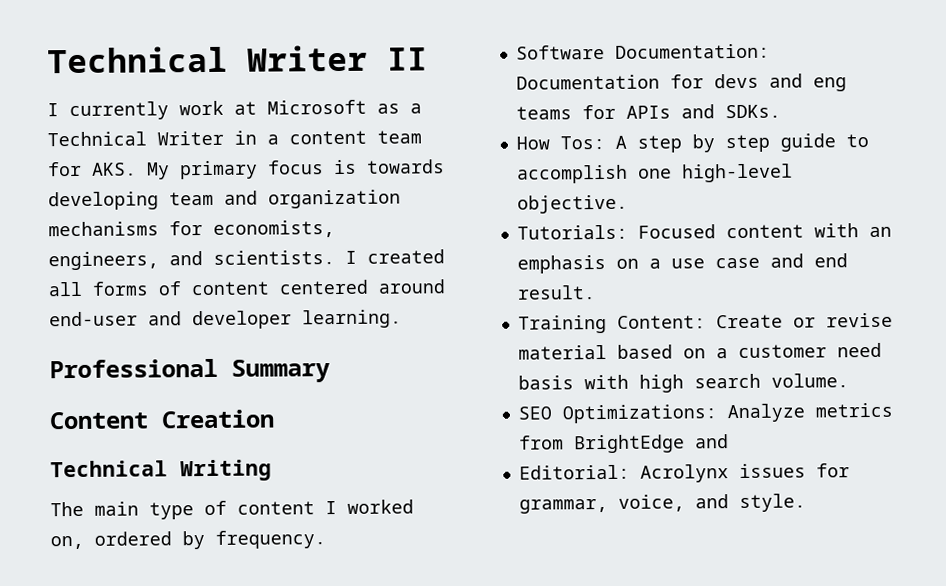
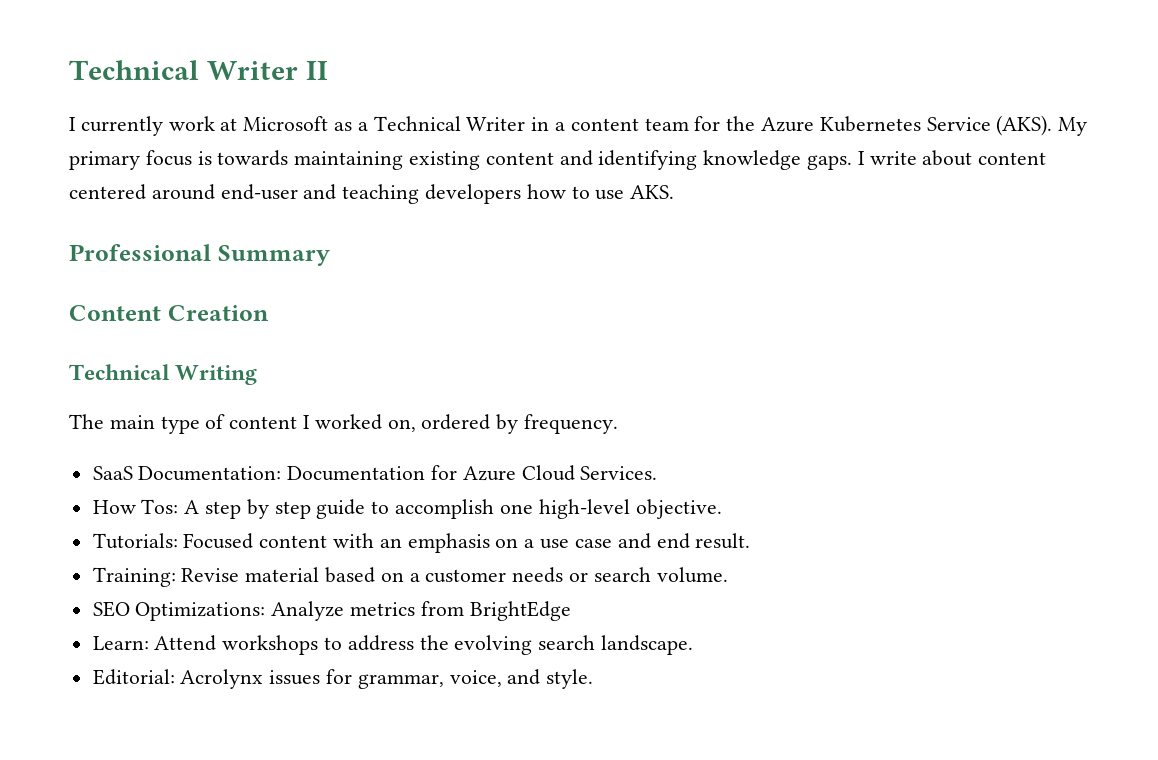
- I currently work at Microsoft as a Technical Writer in a content team for AKS. My primary focus is towards developing team and organization mechanisms for economists, engineers, and scientists. I created all forms of content centered around end-user and developer learning.
+ I currently work at Microsoft as a Technical Writer in a content team for the Azure Kubernetes Service (AKS). My primary focus is towards maintaining existing content and identifying knowledge gaps. I write about content centered around end-user and teaching developers how to use AKS.
- Software Documentation: Documentation for devs and eng teams for APIs and SDKs.
+ SaaS Documentation: Documentation for Azure Cloud Services.
- Training Content: Create or revise material based on a customer need basis with high search volume.
+ Training: Revise material based on a customer needs or search volume.
- SEO Optimizations: Analyze metrics from BrightEdge and
+ SEO Optimizations: Analyze metrics from BrightEdge
+ Learn: Attend workshops to address the evolving search landscape.

